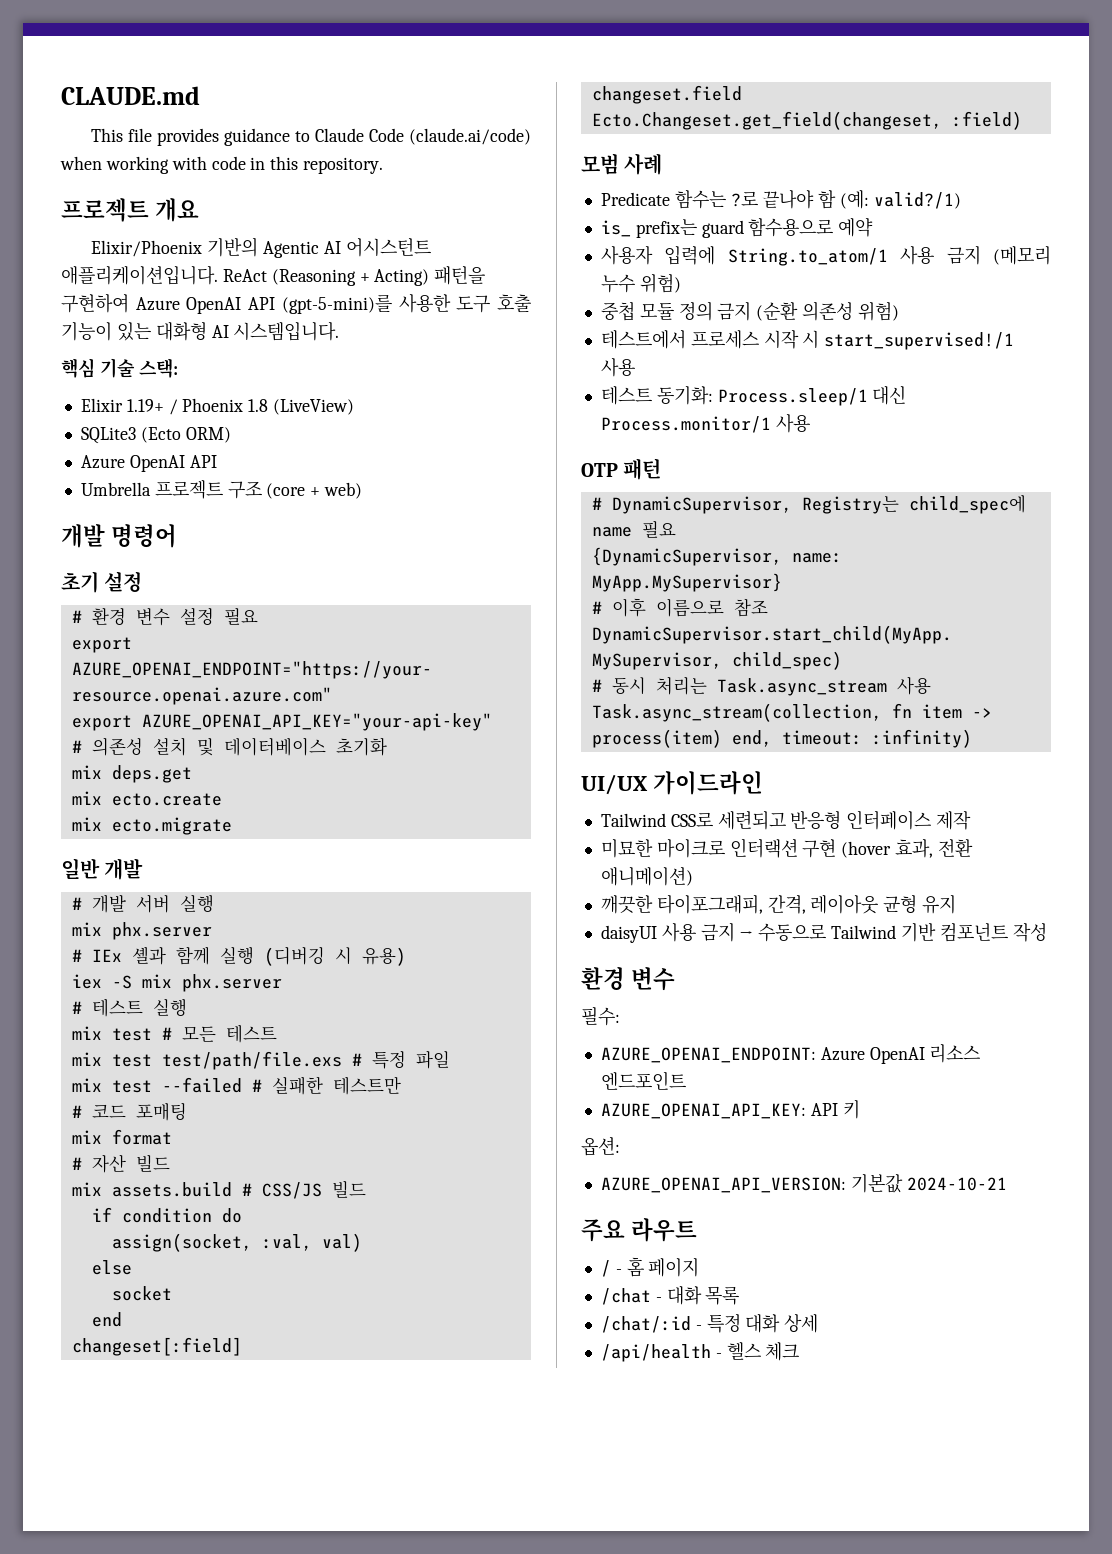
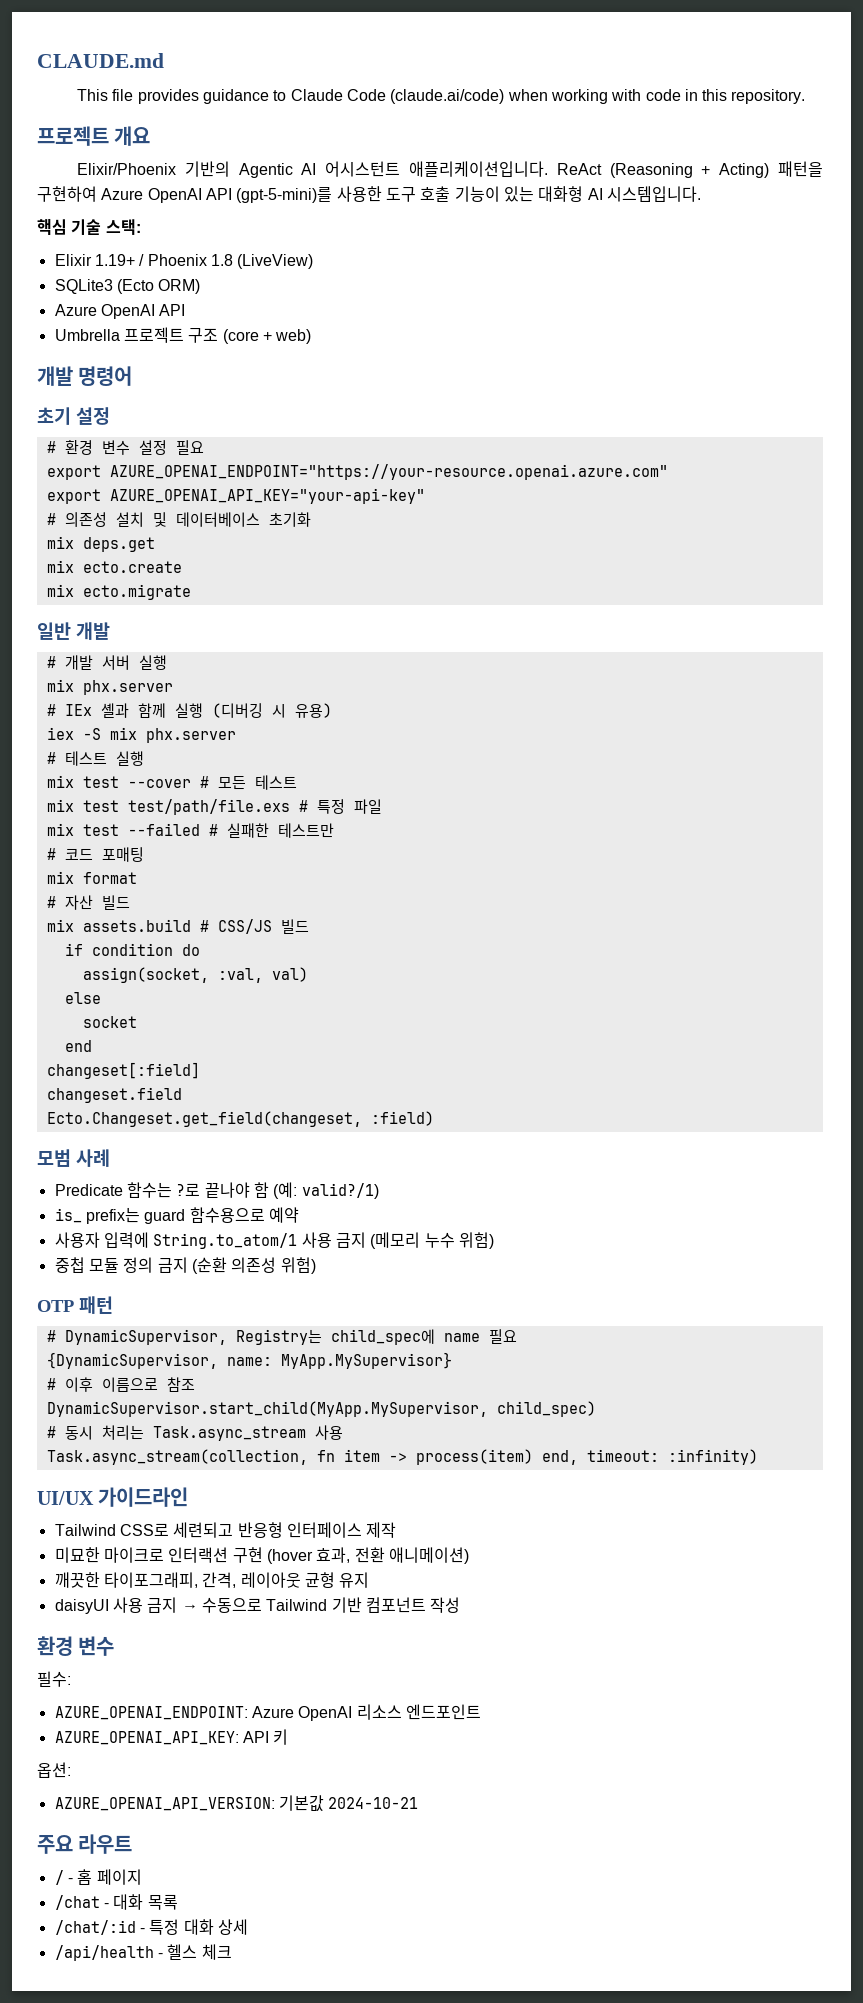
- mix test # 모든 테스트
+ mix test --cover # 모든 테스트
- 테스트에서 프로세스 시작 시 start_supervised!/1 사용
- 테스트 동기화: Process.sleep/1 대신 Process.monitor/1 사용

